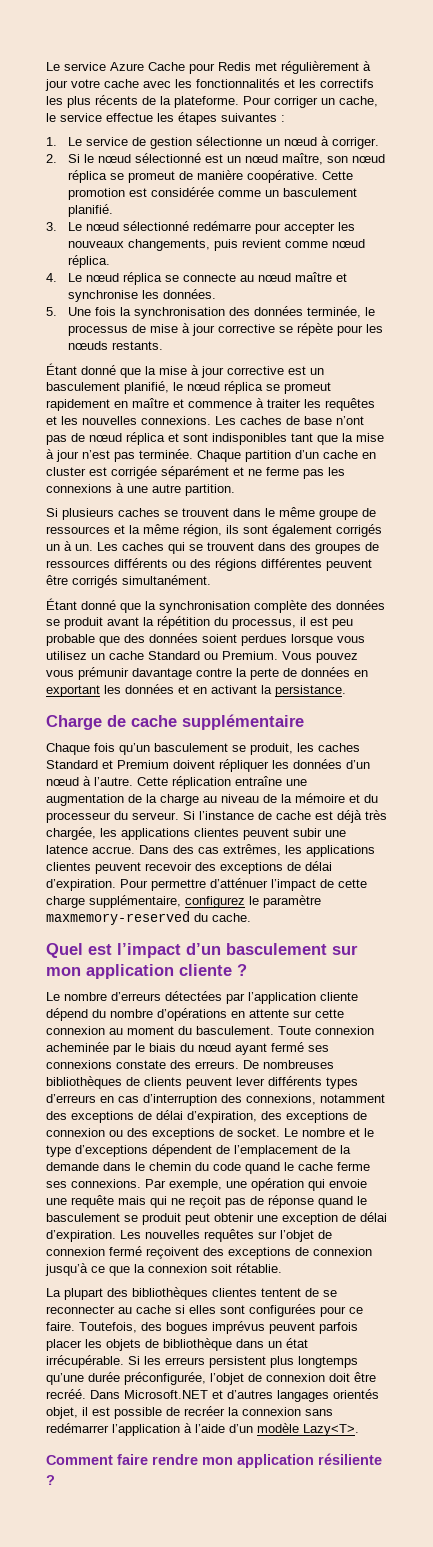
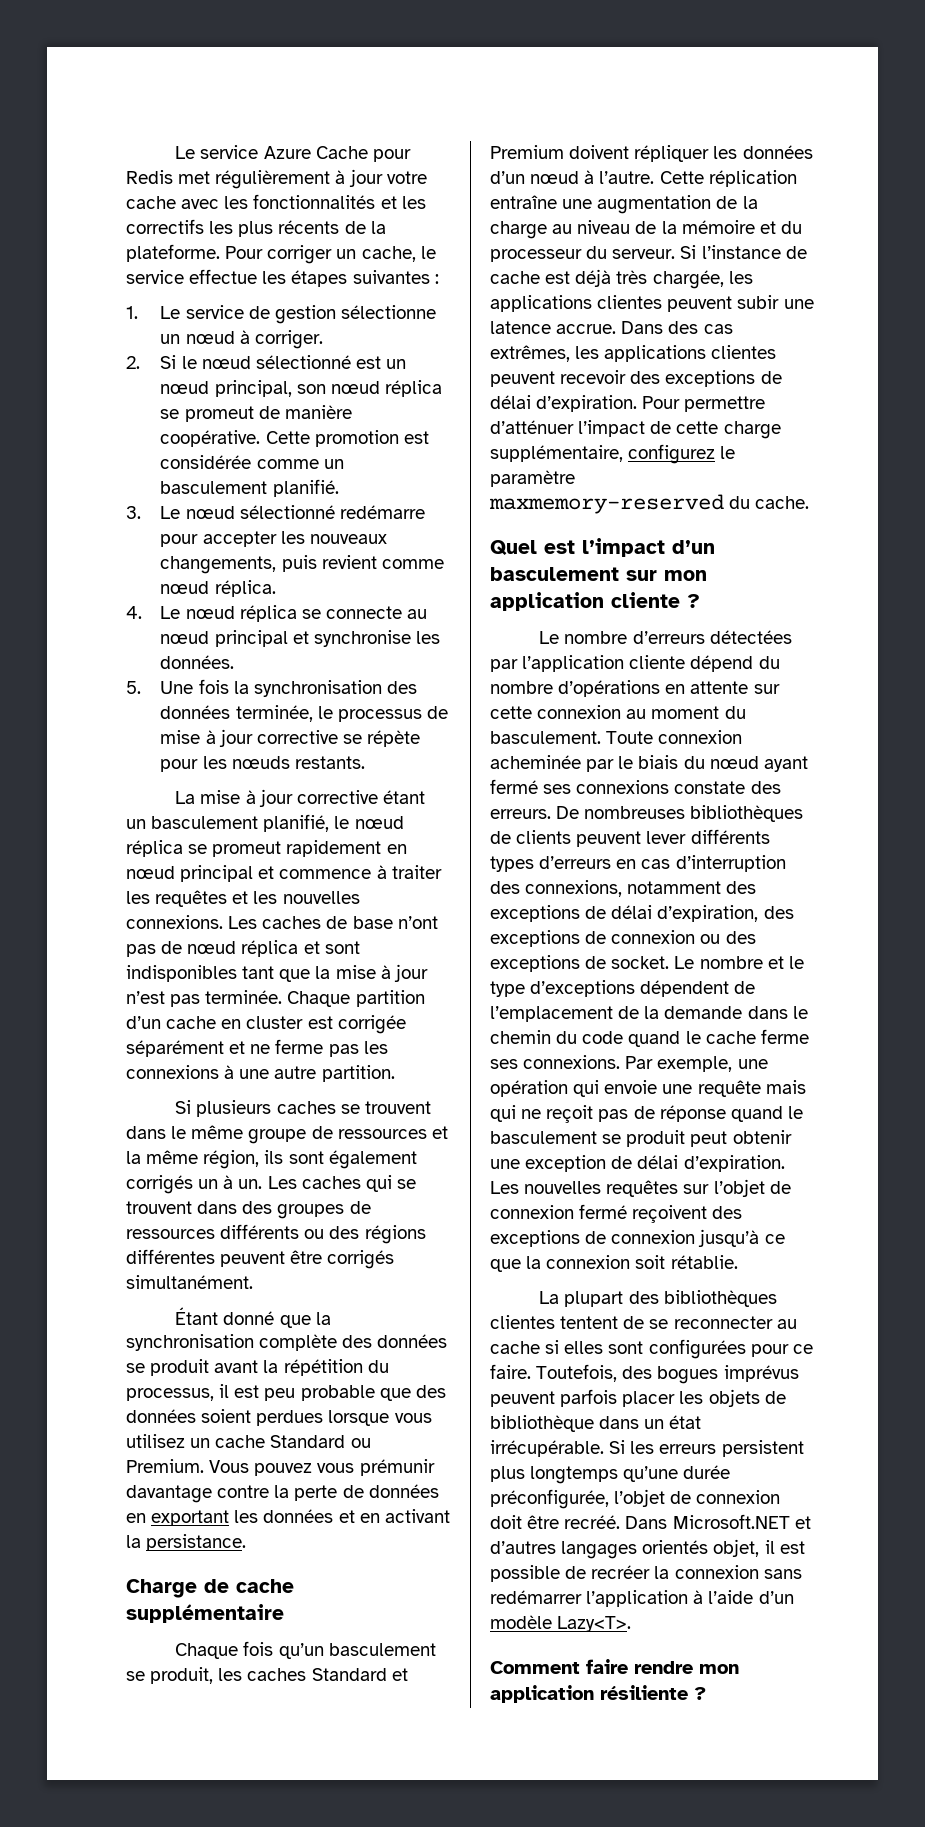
- 2. Si le nœud sélectionné est un nœud maître, son nœud réplica se promeut de manière coopérative.
+ 2. Si le nœud sélectionné est un nœud principal, son nœud réplica se promeut de manière coopérative.
- 4. Le nœud réplica se connecte au nœud maître et synchronise les données.
+ 4. Le nœud réplica se connecte au nœud principal et synchronise les données.
- Étant donné que la mise à jour corrective est un basculement planifié, le nœud réplica se promeut rapidement en maître et commence à traiter les requêtes et les nouvelles connexions.
+ La mise à jour corrective étant un basculement planifié, le nœud réplica se promeut rapidement en nœud principal et commence à traiter les requêtes et les nouvelles connexions.

